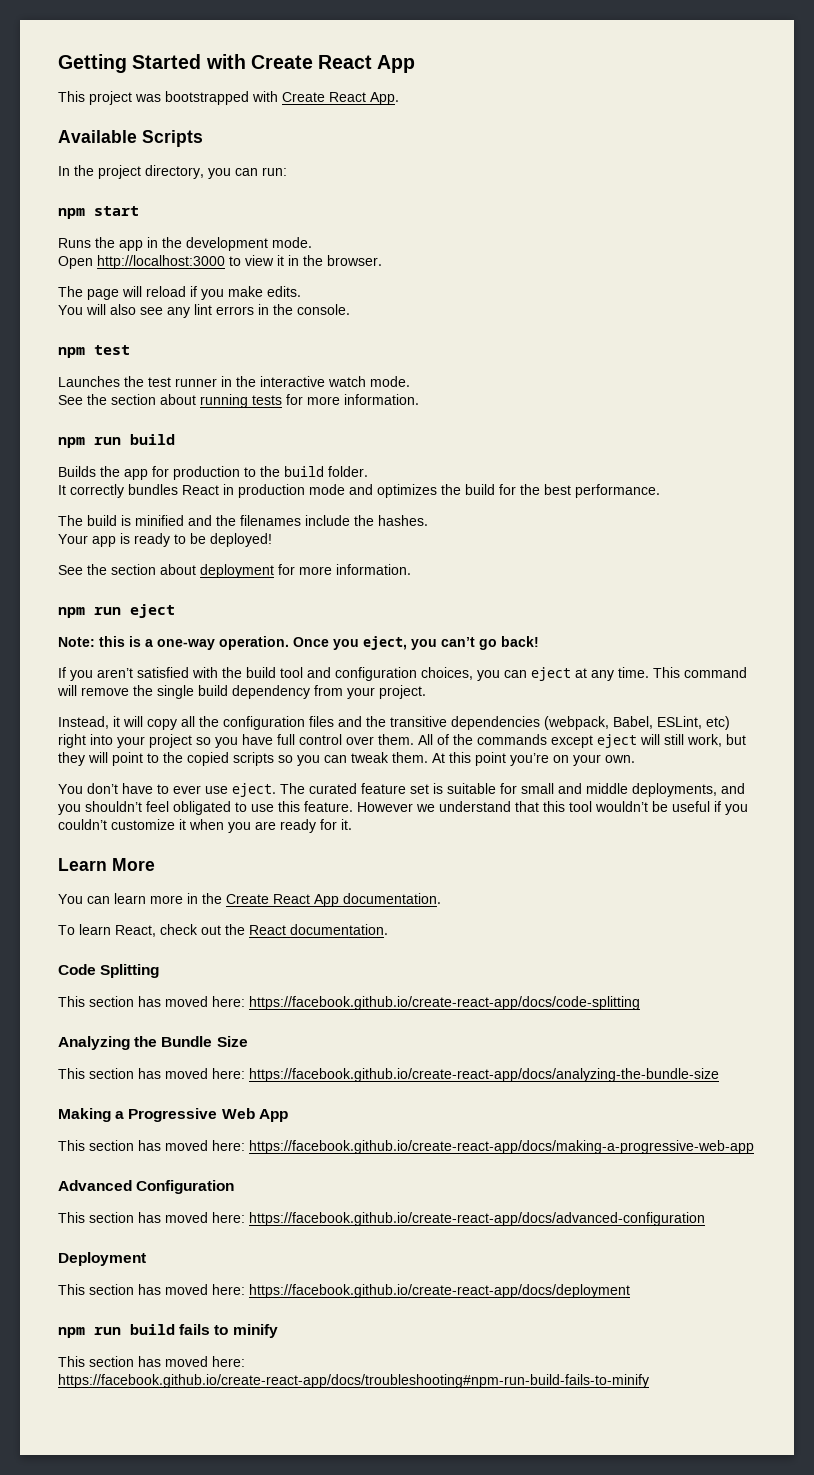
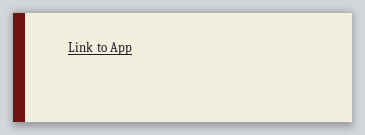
- Getting Started with Create React App
- This project was bootstrapped with Create React App.
- Available Scripts
- In the project directory, you can run:
- npm start
- Runs the app in the development mode.
- Open http://localhost:3000 to view it in the browser.
- The page will reload if you make edits.
- You will also see any lint errors in the console.
- npm test
- Launches the test runner in the interactive watch mode.
- See the section about running tests for more information.
- npm run build
- Builds the app for production to the build folder.
- It correctly bundles React in production mode and optimizes the build for the best performance.
- The build is minified and the filenames include the hashes.
- Your app is ready to be deployed!
- See the section about deployment for more information.
- npm run eject
- Note: this is a one-way operation. Once you eject, you can’t go back!
- If you aren’t satisfied with the build tool and configuration choices, you can eject at any time. This command will remove the single build dependency from your project.
- Instead, it will copy all the configuration files and the transitive dependencies (webpack, Babel, ESLint, etc) right into your project so you have full control over them. All of the commands except eject will still work, but they will point to the copied scripts so you can tweak them. At this point you’re on your own.
- You don’t have to ever use eject. The curated feature set is suitable for small and middle deployments, and you shouldn’t feel obligated to use this feature. However we understand that this tool wouldn’t be useful if you couldn’t customize it when you are ready for it.
- Learn More
- You can learn more in the Create React App documentation.
- To learn React, check out the React documentation.
- Code Splitting
- This section has moved here: https://facebook.github.io/create-react-app/docs/code-splitting
- Analyzing the Bundle Size
- This section has moved here: https://facebook.github.io/create-react-app/docs/analyzing-the-bundle-size
- Making a Progressive Web App
- This section has moved here: https://facebook.github.io/create-react-app/docs/making-a-progressive-web-app
- Advanced Configuration
- This section has moved here: https://facebook.github.io/create-react-app/docs/advanced-configuration
- Deployment
- This section has moved here: https://facebook.github.io/create-react-app/docs/deployment
- npm run build fails to minify
- This section has moved here: https://facebook.github.io/create-react-app/docs/troubleshooting#npm-run-build-fails-to-minify
+ Link to App

